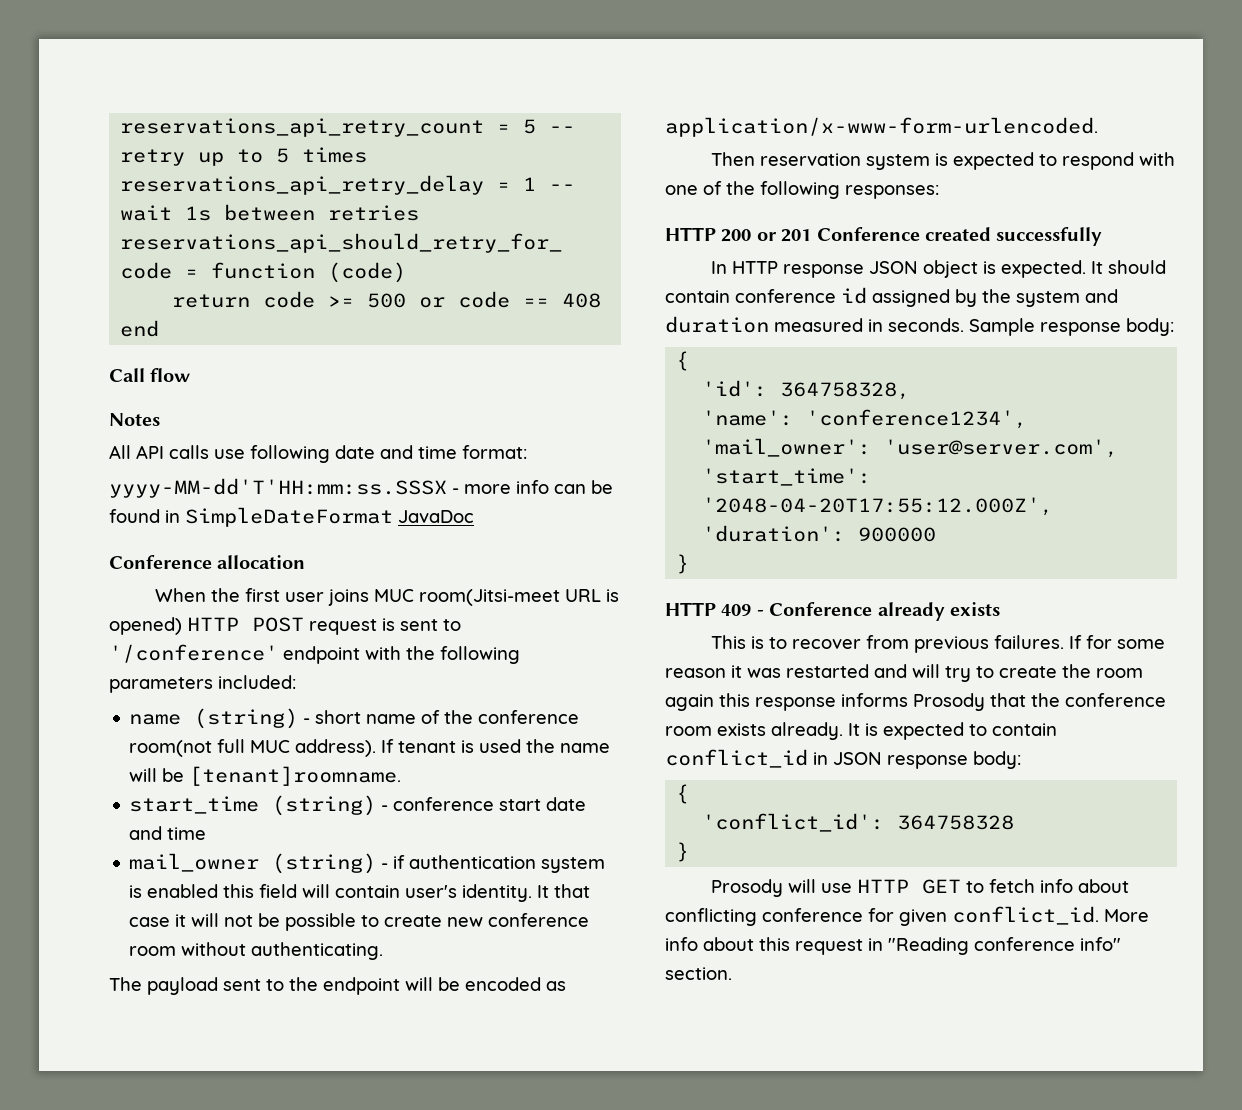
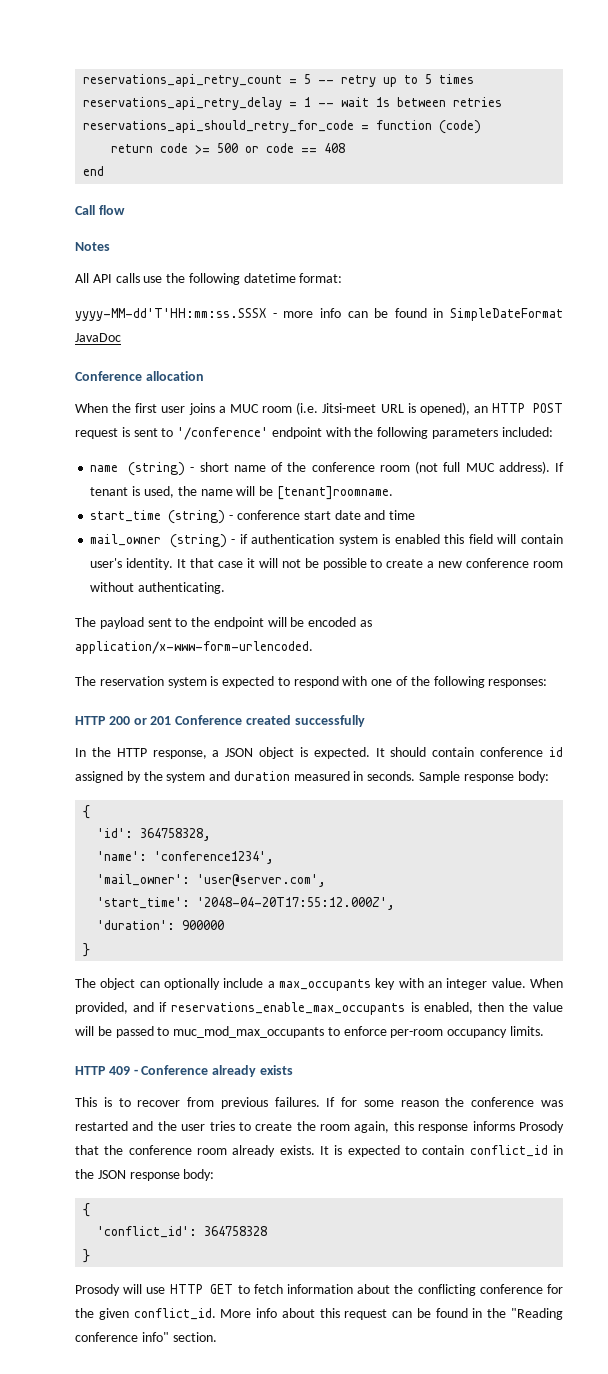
- All API calls use following date and time format:
+ All API calls use the following datetime format:
- When the first user joins MUC room(Jitsi-meet URL is opened) HTTP POST request is sent to '/conference' endpoint with the following parameters included:
+ When the first user joins a MUC room (i.e. Jitsi-meet URL is opened), an HTTP POST request is sent to '/conference' endpoint with the following parameters included:
- name (string) - short name of the conference room(not full MUC address).
+ name (string) - short name of the conference room (not full MUC address).
- If tenant is used the name will be [tenant]roomname.
+ If tenant is used, the name will be [tenant]roomname.
- It that case it will not be possible to create new conference room without authenticating.
+ It that case it will not be possible to create a new conference room without authenticating.
- Then reservation system is expected to respond with one of the following responses:
+ The reservation system is expected to respond with one of the following responses:
- In HTTP response JSON object is expected.
+ In the HTTP response, a JSON object is expected.
+ The object can optionally include a max_occupants key with an integer value. When provided, and if reservations_enable_max_occupants is enabled, then the value will be passed to muc_mod_max_occupants to enforce per-room occupancy limits.
- If for some reason it was restarted and will try to create the room again this response informs Prosody that the conference room exists already.
+ If for some reason the conference was restarted and the user tries to create the room again, this response informs Prosody that the conference room already exists.
- It is expected to contain conflict_id in JSON response body:
+ It is expected to contain conflict_id in the JSON response body:
- Prosody will use HTTP GET to fetch info about conflicting conference for given conflict_id.
+ Prosody will use HTTP GET to fetch information about the conflicting conference for the given conflict_id.
- More info about this request in "Reading conference info" section.
+ More info about this request can be found in the "Reading conference info" section.

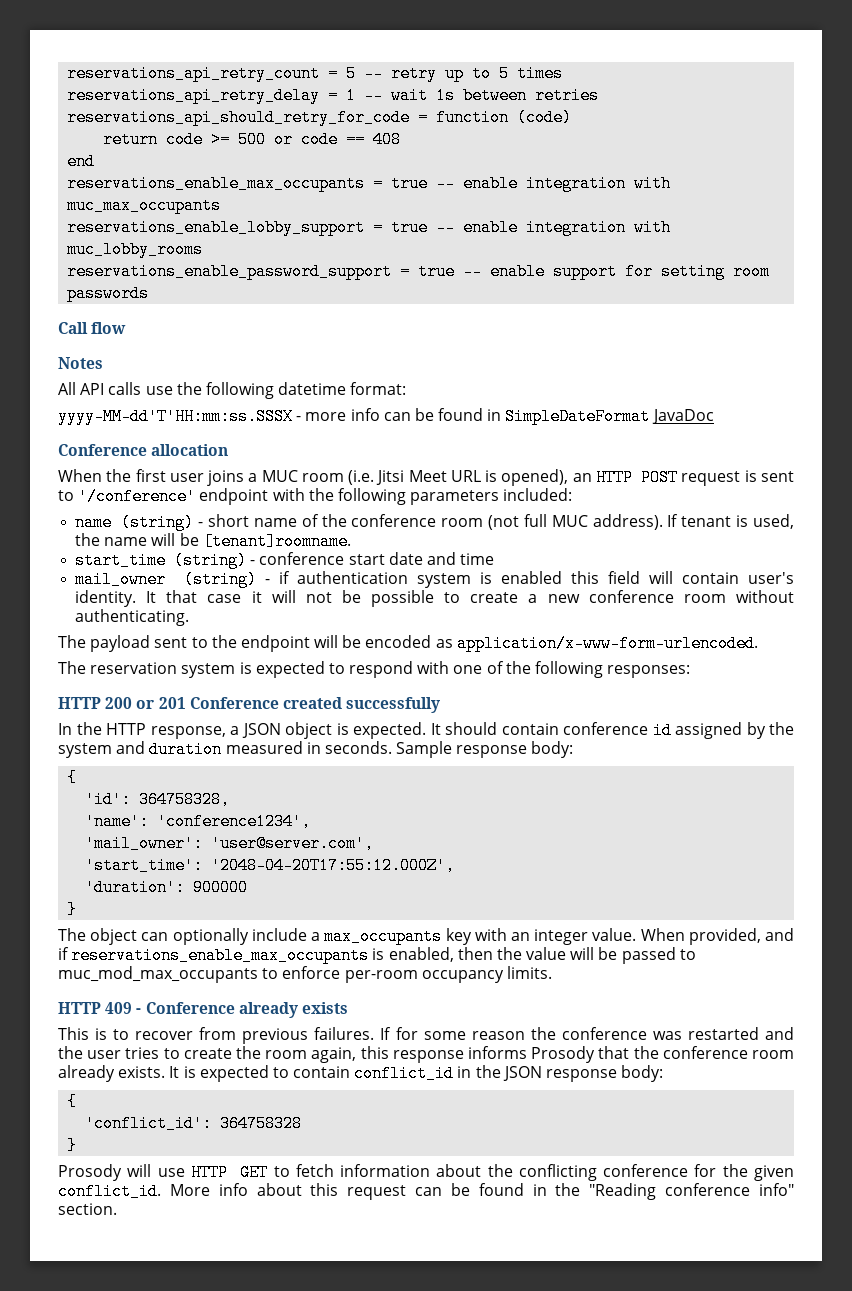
+ reservations_enable_max_occupants = true -- enable integration with muc_max_occupants
+ reservations_enable_lobby_support = true -- enable integration with muc_lobby_rooms
+ reservations_enable_password_support = true -- enable support for setting room passwords
- When the first user joins a MUC room (i.e. Jitsi-meet URL is opened), an HTTP POST request is sent to '/conference' endpoint with the following parameters included:
+ When the first user joins a MUC room (i.e. Jitsi Meet URL is opened), an HTTP POST request is sent to '/conference' endpoint with the following parameters included:

